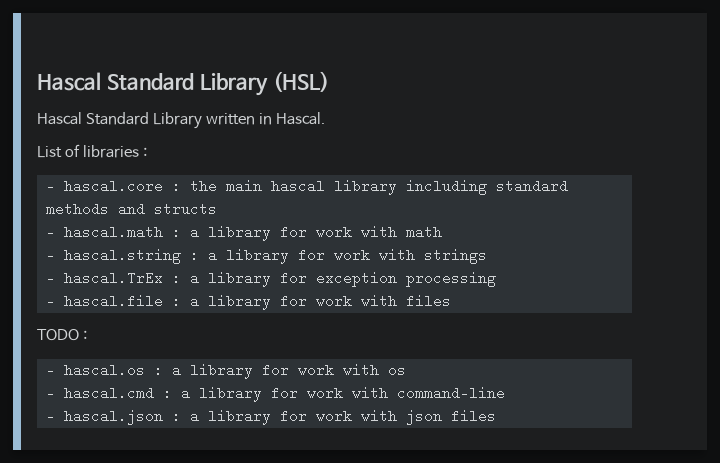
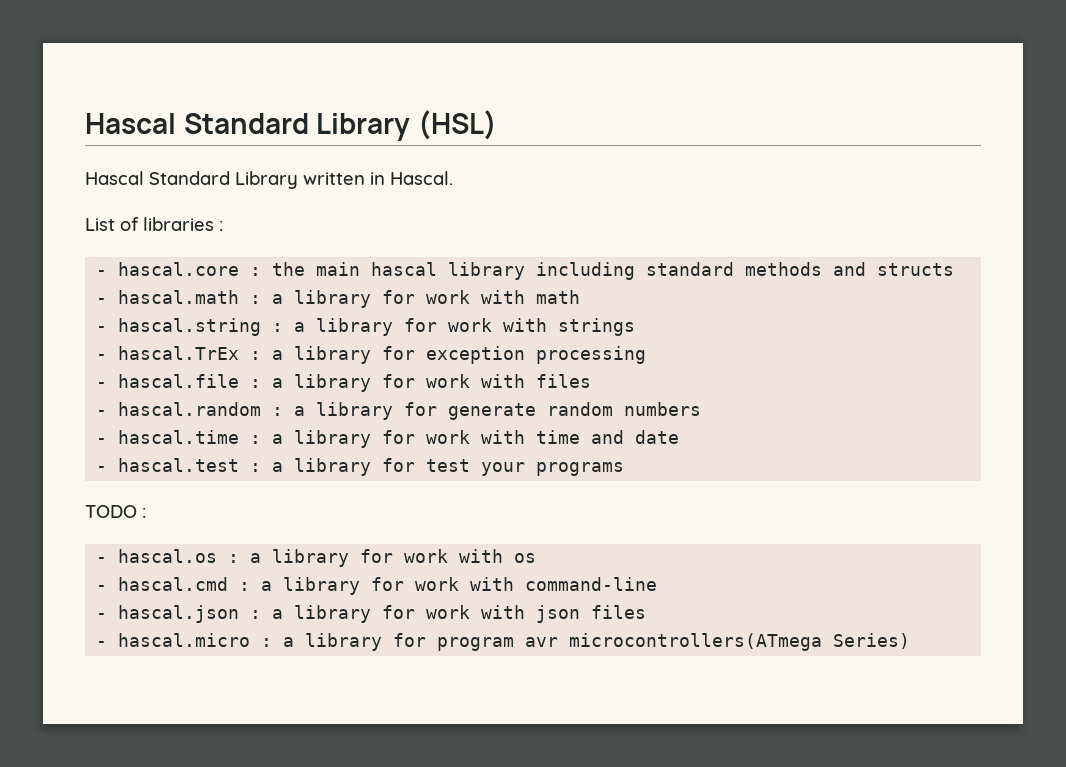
+ - hascal.random : a library for generate random numbers
+ - hascal.time : a library for work with time and date
+ - hascal.test : a library for test your programs
+ - hascal.micro : a library for program avr microcontrollers(ATmega Series)

